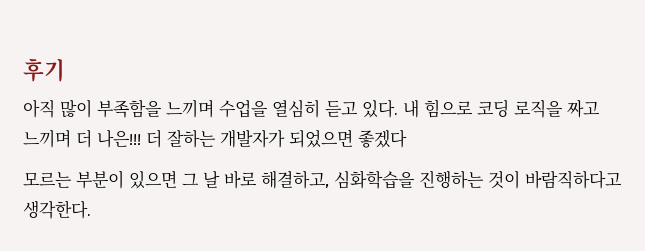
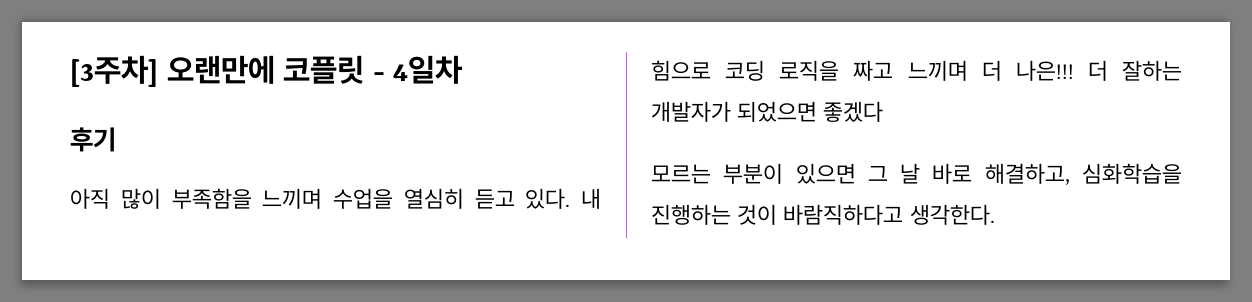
+ [3주차] 오랜만에 코플릿 - 4일차

